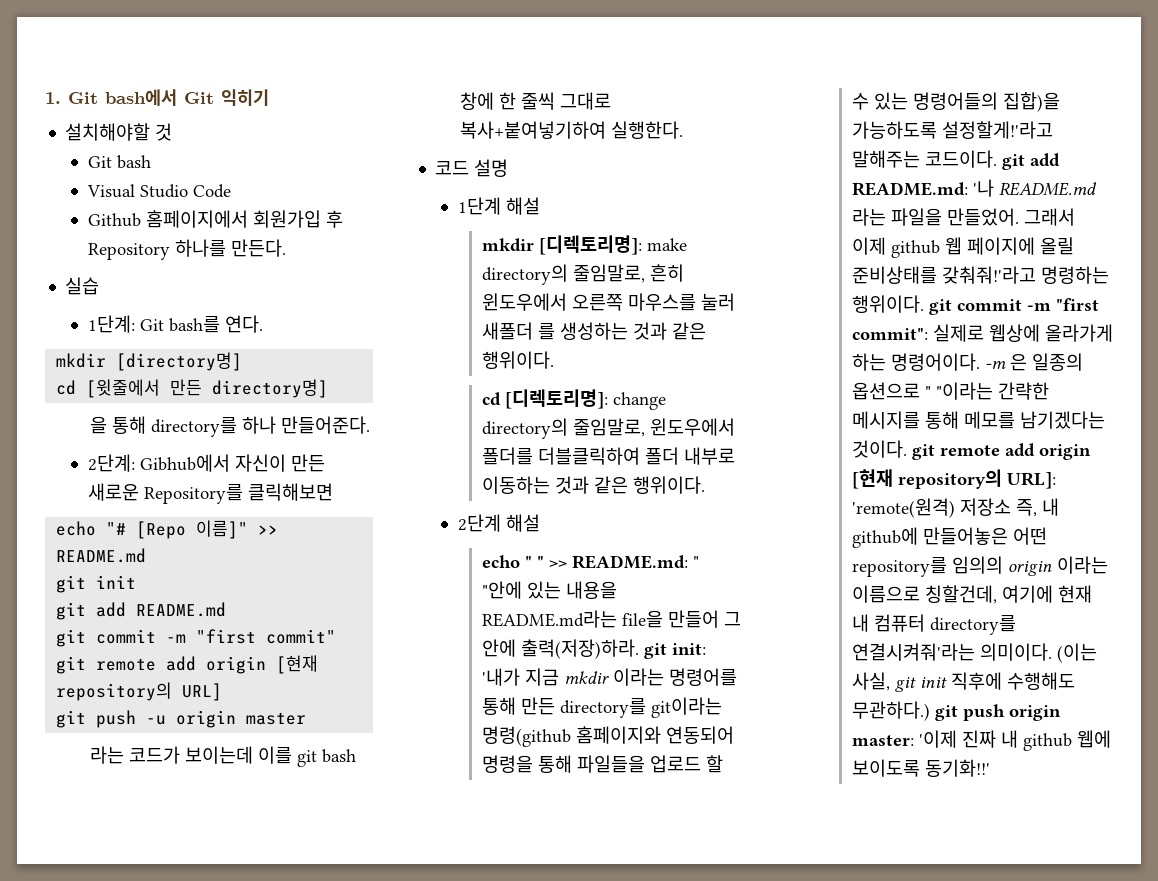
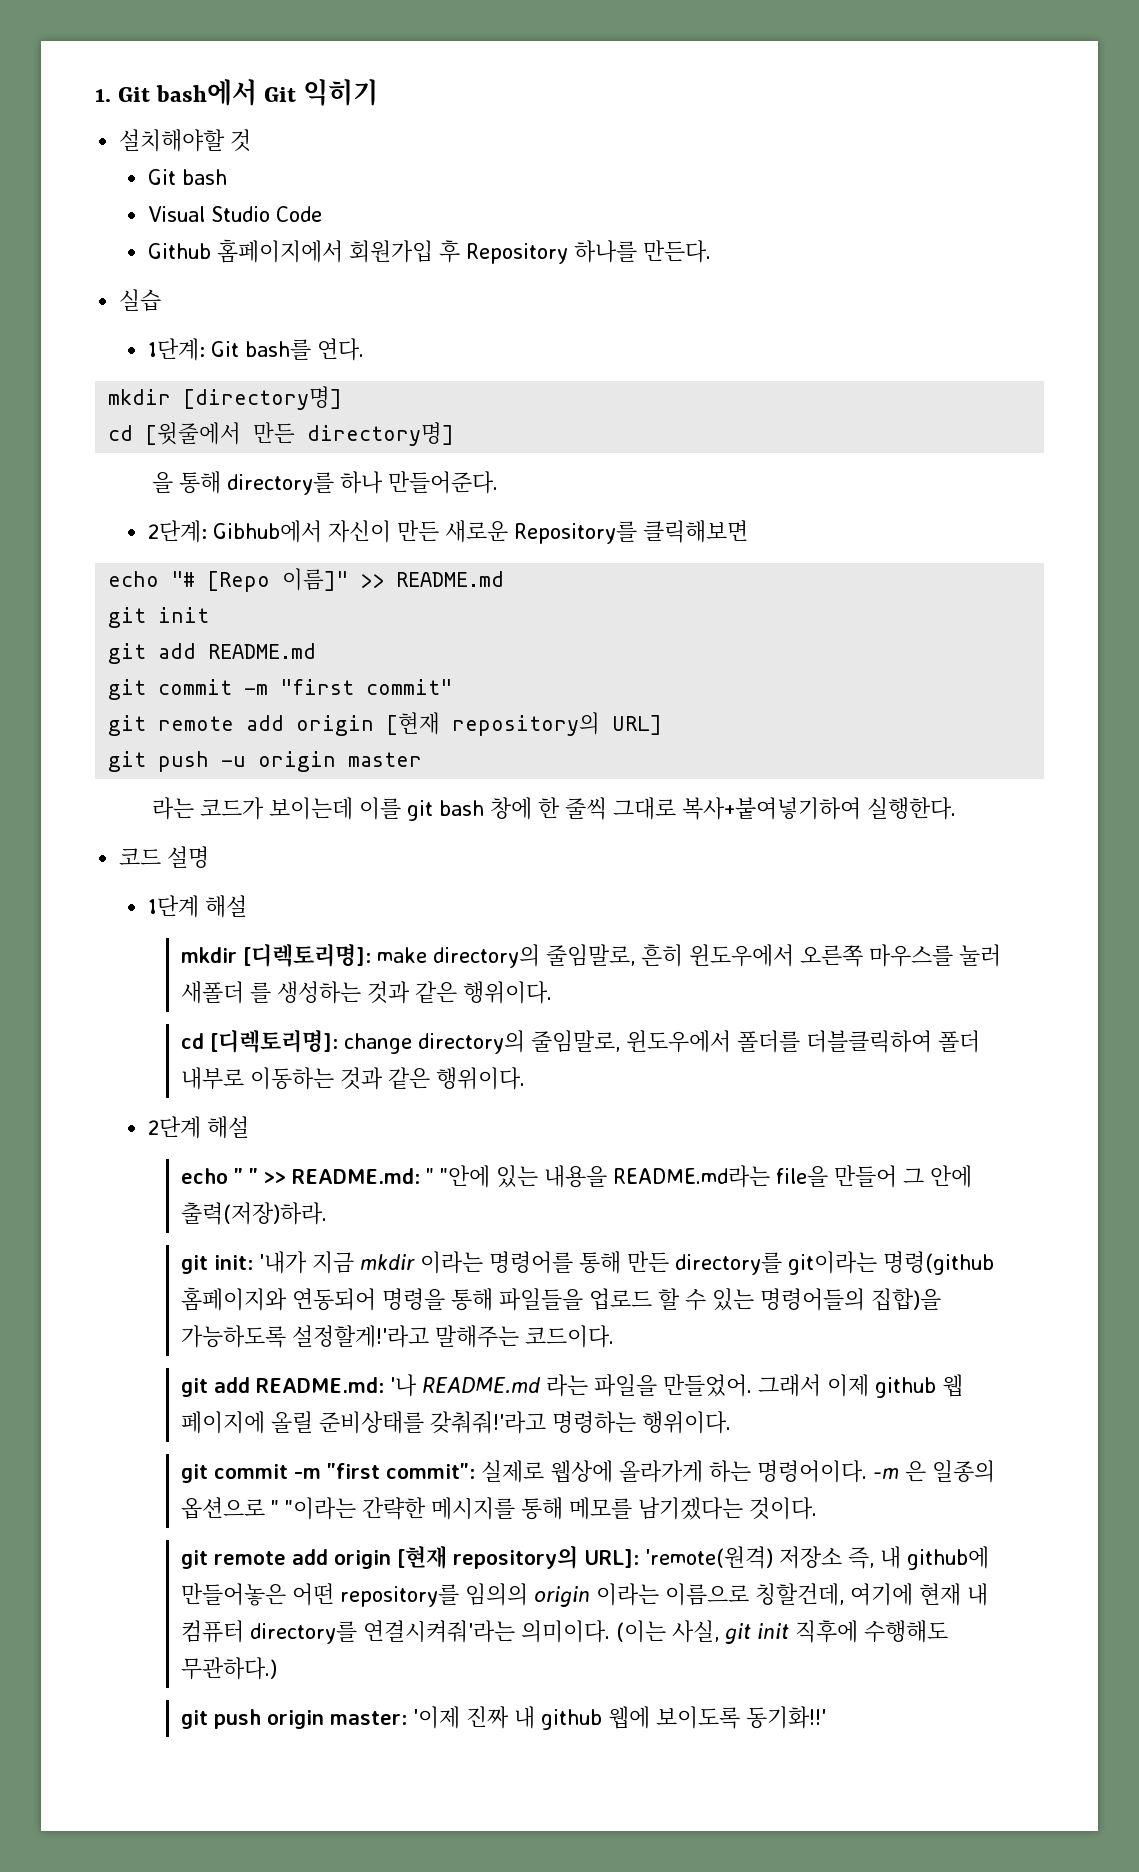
- echo " " >> README.md: " "안에 있는 내용을 README.md라는 file을 만들어 그 안에 출력(저장)하라. git init: '내가 지금 mkdir 이라는 명령어를 통해 만든 directory를 git이라는 명령(github 홈페이지와 연동되어 명령을 통해 파일들을 업로드 할 수 있는 명령어들의 집합)을 가능하도록 설정할게!'라고 말해주는 코드이다. git add README.md: '나 README.md 라는 파일을 만들었어.
+ echo " " >> README.md: " "안에 있는 내용을 README.md라는 file을 만들어 그 안에 출력(저장)하라.
+ git init: '내가 지금 mkdir 이라는 명령어를 통해 만든 directory를 git이라는 명령(github 홈페이지와 연동되어 명령을 통해 파일들을 업로드 할 수 있는 명령어들의 집합)을 가능하도록 설정할게!'라고 말해주는 코드이다.
+ git add README.md: '나 README.md 라는 파일을 만들었어.
- 그래서 이제 github 웹 페이지에 올릴 준비상태를 갖춰줘!'라고 명령하는 행위이다. git commit -m "first commit": 실제로 웹상에 올라가게 하는 명령어이다.
+ 그래서 이제 github 웹 페이지에 올릴 준비상태를 갖춰줘!'라고 명령하는 행위이다.
+ git commit -m "first commit": 실제로 웹상에 올라가게 하는 명령어이다.
- -m 은 일종의 옵션으로 " "이라는 간략한 메시지를 통해 메모를 남기겠다는 것이다. git remote add origin [현재 repository의 URL]: 'remote(원격) 저장소 즉, 내 github에 만들어놓은 어떤 repository를 임의의 origin 이라는 이름으로 칭할건데, 여기에 현재 내 컴퓨터 directory를 연결시켜줘'라는 의미이다.
+ -m 은 일종의 옵션으로 " "이라는 간략한 메시지를 통해 메모를 남기겠다는 것이다.
+ git remote add origin [현재 repository의 URL]: 'remote(원격) 저장소 즉, 내 github에 만들어놓은 어떤 repository를 임의의 origin 이라는 이름으로 칭할건데, 여기에 현재 내 컴퓨터 directory를 연결시켜줘'라는 의미이다.
- (이는 사실, git init 직후에 수행해도 무관하다.) git push origin master: '이제 진짜 내 github 웹에 보이도록 동기화!!'
+ (이는 사실, git init 직후에 수행해도 무관하다.)
+ git push origin master: '이제 진짜 내 github 웹에 보이도록 동기화!!'

